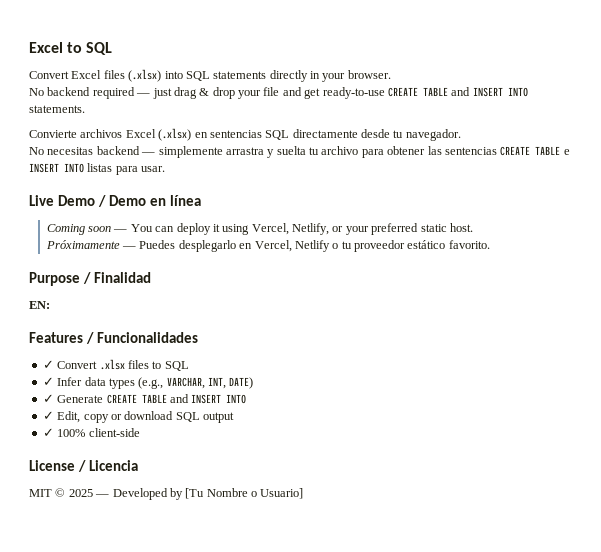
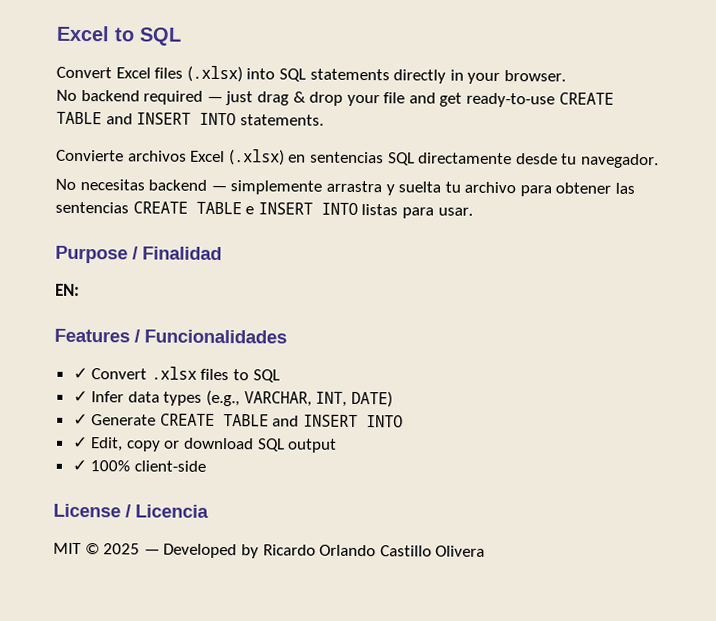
- Live Demo / Demo en línea
- Coming soon — You can deploy it using Vercel, Netlify, or your preferred static host.
- Próximamente — Puedes desplegarlo en Vercel, Netlify o tu proveedor estático favorito.
- MIT © 2025 — Developed by [Tu Nombre o Usuario]
+ MIT © 2025 — Developed by Ricardo Orlando Castillo Olivera

